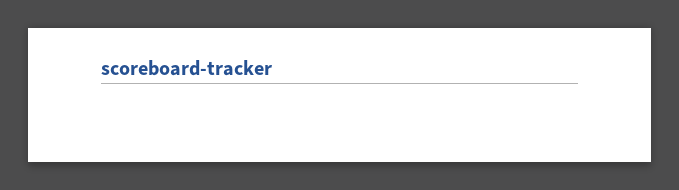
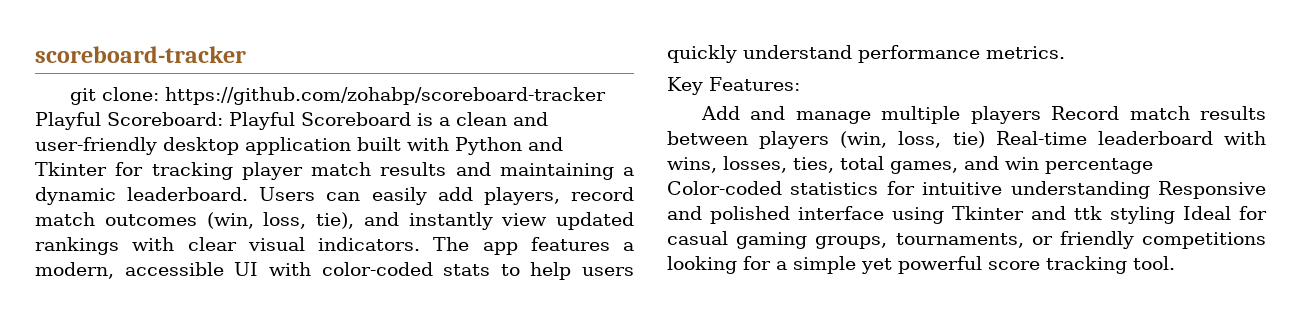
+ git clone: https://github.com/zohabp/scoreboard-tracker Playful Scoreboard: Playful Scoreboard is a clean and user-friendly desktop application built with Python and Tkinter for tracking player match results and maintaining a dynamic leaderboard. Users can easily add players, record match outcomes (win, loss, tie), and instantly view updated rankings with clear visual indicators. The app features a modern, accessible UI with color-coded stats to help users quickly understand performance metrics.
+ Key Features:
+ Add and manage multiple players Record match results between players (win, loss, tie) Real-time leaderboard with wins, losses, ties, total games, and win percentage Color-coded statistics for intuitive understanding Responsive and polished interface using Tkinter and ttk styling Ideal for casual gaming groups, tournaments, or friendly competitions looking for a simple yet powerful score tracking tool.

